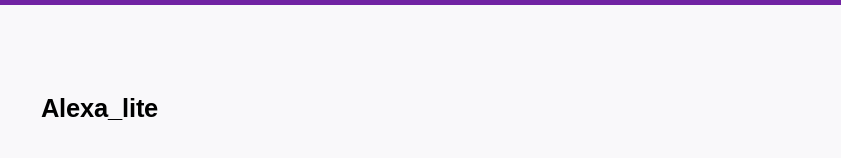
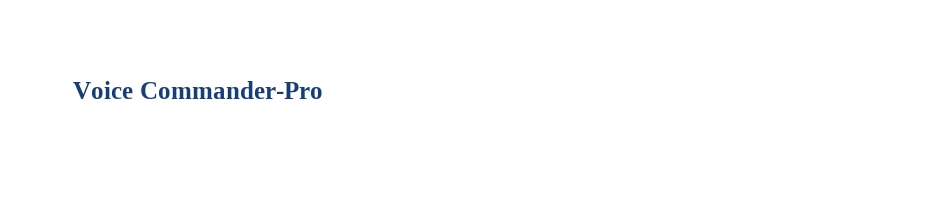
- Alexa_lite
+ Voice Commander-Pro

